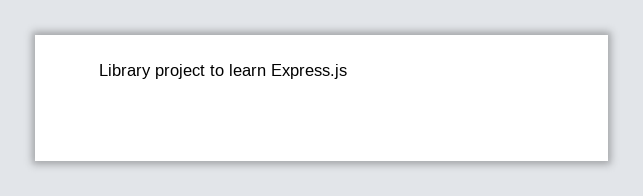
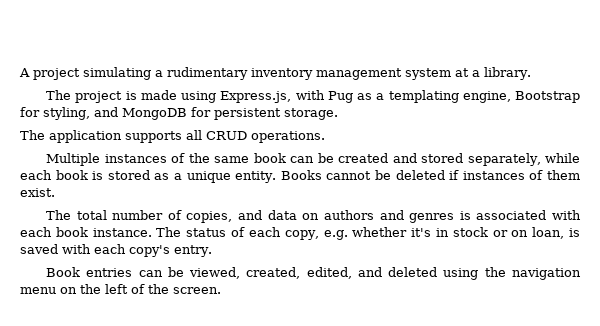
- Library project to learn Express.js
+ A project simulating a rudimentary inventory management system at a library.
+ The project is made using Express.js, with Pug as a templating engine, Bootstrap for styling, and MongoDB for persistent storage.
+ The application supports all CRUD operations.
+ Multiple instances of the same book can be created and stored separately, while each book is stored as a unique entity. Books cannot be deleted if instances of them exist.
+ The total number of copies, and data on authors and genres is associated with each book instance. The status of each copy, e.g. whether it's in stock or on loan, is saved with each copy's entry.
+ Book entries can be viewed, created, edited, and deleted using the navigation menu on the left of the screen.

